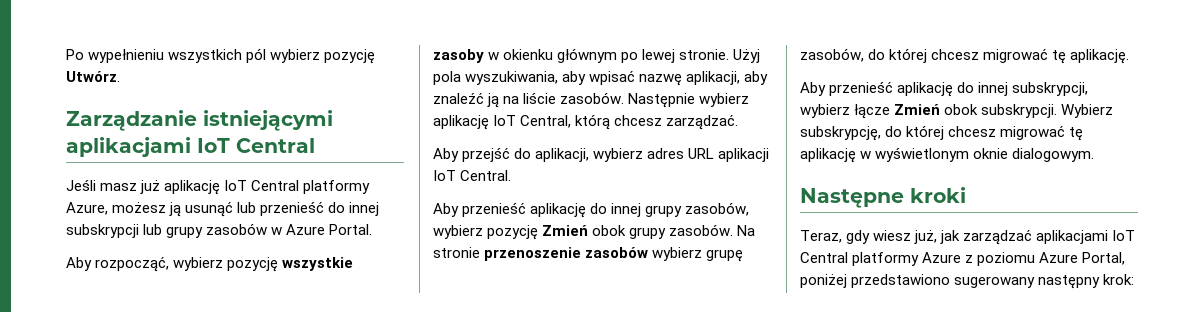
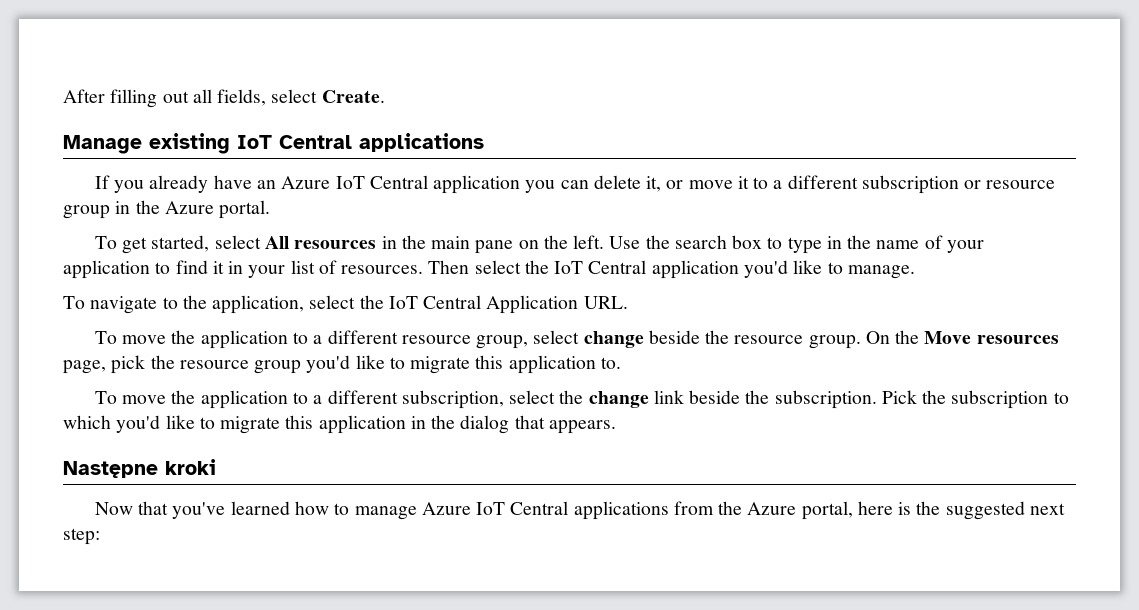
- Po wypełnieniu wszystkich pól wybierz pozycję Utwórz.
- Zarządzanie istniejącymi aplikacjami IoT Central
- Jeśli masz już aplikację IoT Central platformy Azure, możesz ją usunąć lub przenieść do innej subskrypcji lub grupy zasobów w Azure Portal.
- Aby rozpocząć, wybierz pozycję wszystkie zasoby w okienku głównym po lewej stronie. Użyj pola wyszukiwania, aby wpisać nazwę aplikacji, aby znaleźć ją na liście zasobów. Następnie wybierz aplikację IoT Central, którą chcesz zarządzać.
- Aby przejść do aplikacji, wybierz adres URL aplikacji IoT Central.
- Aby przenieść aplikację do innej grupy zasobów, wybierz pozycję Zmień obok grupy zasobów. Na stronie przenoszenie zasobów wybierz grupę zasobów, do której chcesz migrować tę aplikację.
- Aby przenieść aplikację do innej subskrypcji, wybierz łącze Zmień obok subskrypcji. Wybierz subskrypcję, do której chcesz migrować tę aplikację w wyświetlonym oknie dialogowym.
+ After filling out all fields, select Create.
+ Manage existing IoT Central applications
+ If you already have an Azure IoT Central application you can delete it, or move it to a different subscription or resource group in the Azure portal.
+ To get started, select All resources in the main pane on the left. Use the search box to type in the name of your application to find it in your list of resources. Then select the IoT Central application you'd like to manage.
+ To navigate to the application, select the IoT Central Application URL.
+ To move the application to a different resource group, select change beside the resource group. On the Move resources page, pick the resource group you'd like to migrate this application to.
+ To move the application to a different subscription, select the change link beside the subscription. Pick the subscription to which you'd like to migrate this application in the dialog that appears.
  Następne kroki
- Teraz, gdy wiesz już, jak zarządzać aplikacjami IoT Central platformy Azure z poziomu Azure Portal, poniżej przedstawiono sugerowany następny krok:
+ Now that you've learned how to manage Azure IoT Central applications from the Azure portal, here is the suggested next step:

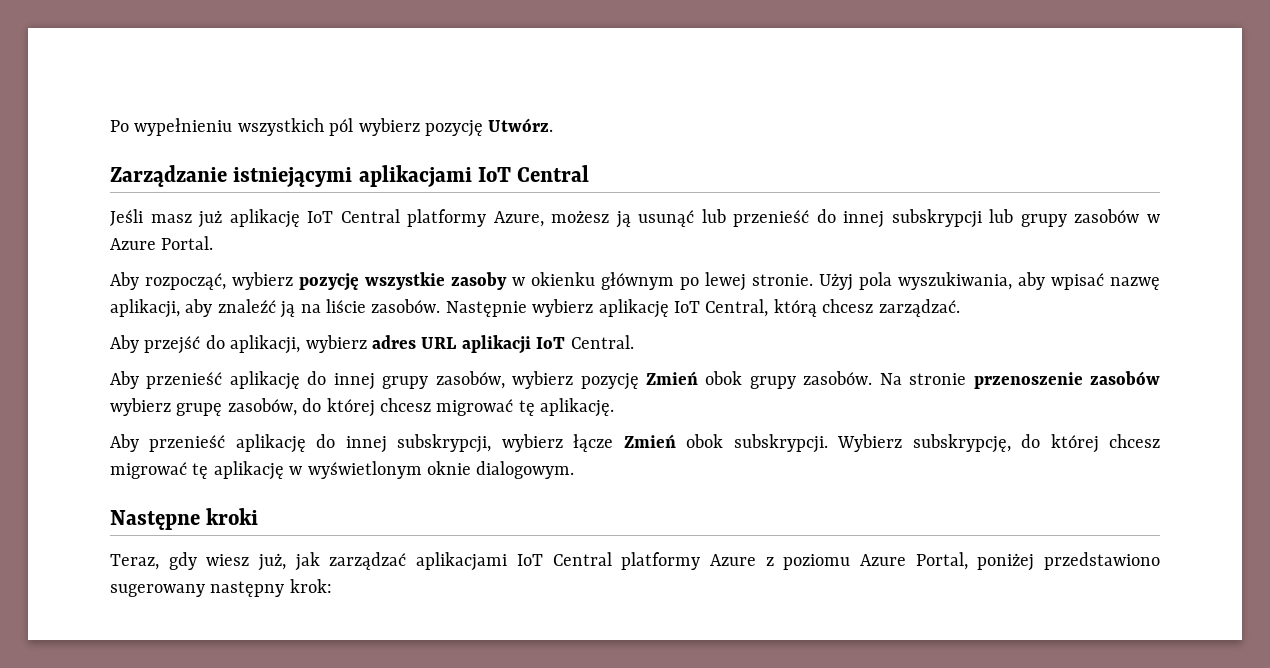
- After filling out all fields, select Create.
- Manage existing IoT Central applications
- If you already have an Azure IoT Central application you can delete it, or move it to a different subscription or resource group in the Azure portal.
- To get started, select All resources in the main pane on the left. Use the search box to type in the name of your application to find it in your list of resources. Then select the IoT Central application you'd like to manage.
- To navigate to the application, select the IoT Central Application URL.
- To move the application to a different resource group, select change beside the resource group. On the Move resources page, pick the resource group you'd like to migrate this application to.
- To move the application to a different subscription, select the change link beside the subscription. Pick the subscription to which you'd like to migrate this application in the dialog that appears.
+ Po wypełnieniu wszystkich pól wybierz pozycję Utwórz.
+ Zarządzanie istniejącymi aplikacjami IoT Central
+ Jeśli masz już aplikację IoT Central platformy Azure, możesz ją usunąć lub przenieść do innej subskrypcji lub grupy zasobów w Azure Portal.
+ Aby rozpocząć, wybierz pozycję wszystkie zasoby w okienku głównym po lewej stronie. Użyj pola wyszukiwania, aby wpisać nazwę aplikacji, aby znaleźć ją na liście zasobów. Następnie wybierz aplikację IoT Central, którą chcesz zarządzać.
+ Aby przejść do aplikacji, wybierz adres URL aplikacji IoT Central.
+ Aby przenieść aplikację do innej grupy zasobów, wybierz pozycję Zmień obok grupy zasobów. Na stronie przenoszenie zasobów wybierz grupę zasobów, do której chcesz migrować tę aplikację.
+ Aby przenieść aplikację do innej subskrypcji, wybierz łącze Zmień obok subskrypcji. Wybierz subskrypcję, do której chcesz migrować tę aplikację w wyświetlonym oknie dialogowym.
  Następne kroki
- Now that you've learned how to manage Azure IoT Central applications from the Azure portal, here is the suggested next step:
+ Teraz, gdy wiesz już, jak zarządzać aplikacjami IoT Central platformy Azure z poziomu Azure Portal, poniżej przedstawiono sugerowany następny krok:

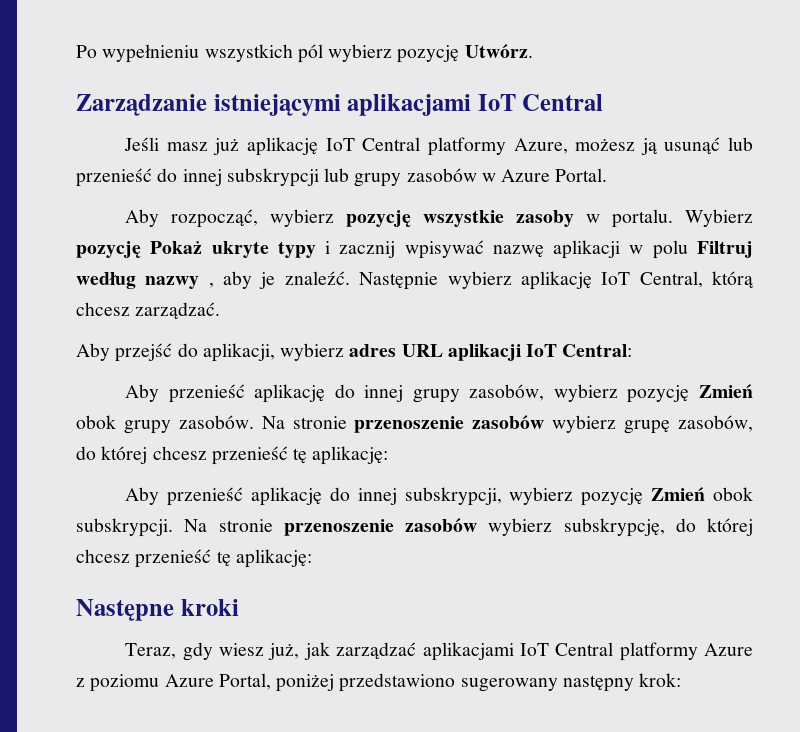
- Aby rozpocząć, wybierz pozycję wszystkie zasoby w okienku głównym po lewej stronie. Użyj pola wyszukiwania, aby wpisać nazwę aplikacji, aby znaleźć ją na liście zasobów.
+ Aby rozpocząć, wybierz pozycję wszystkie zasoby w portalu. Wybierz pozycję Pokaż ukryte typy i zacznij wpisywać nazwę aplikacji w polu Filtruj według nazwy , aby je znaleźć.
- Aby przejść do aplikacji, wybierz adres URL aplikacji IoT Central.
+ Aby przejść do aplikacji, wybierz adres URL aplikacji IoT Central:
- Na stronie przenoszenie zasobów wybierz grupę zasobów, do której chcesz migrować tę aplikację.
+ Na stronie przenoszenie zasobów wybierz grupę zasobów, do której chcesz przenieść tę aplikację:
- Aby przenieść aplikację do innej subskrypcji, wybierz łącze Zmień obok subskrypcji.
+ Aby przenieść aplikację do innej subskrypcji, wybierz pozycję Zmień obok subskrypcji.
- Wybierz subskrypcję, do której chcesz migrować tę aplikację w wyświetlonym oknie dialogowym.
+ Na stronie przenoszenie zasobów wybierz subskrypcję, do której chcesz przenieść tę aplikację:

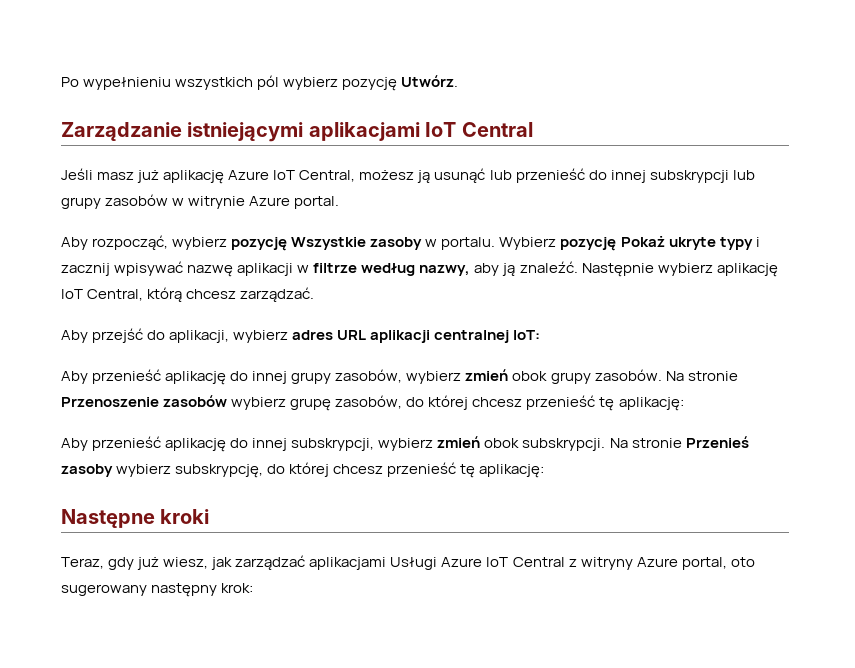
- Jeśli masz już aplikację IoT Central platformy Azure, możesz ją usunąć lub przenieść do innej subskrypcji lub grupy zasobów w Azure Portal.
+ Jeśli masz już aplikację Azure IoT Central, możesz ją usunąć lub przenieść do innej subskrypcji lub grupy zasobów w witrynie Azure portal.
- Aby rozpocząć, wybierz pozycję wszystkie zasoby w portalu.
+ Aby rozpocząć, wybierz pozycję Wszystkie zasoby w portalu.
- Wybierz pozycję Pokaż ukryte typy i zacznij wpisywać nazwę aplikacji w polu Filtruj według nazwy , aby je znaleźć.
+ Wybierz pozycję Pokaż ukryte typy i zacznij wpisywać nazwę aplikacji w filtrze według nazwy, aby ją znaleźć.
- Aby przejść do aplikacji, wybierz adres URL aplikacji IoT Central:
+ Aby przejść do aplikacji, wybierz adres URL aplikacji centralnej IoT:
- Aby przenieść aplikację do innej grupy zasobów, wybierz pozycję Zmień obok grupy zasobów.
+ Aby przenieść aplikację do innej grupy zasobów, wybierz zmień obok grupy zasobów.
- Na stronie przenoszenie zasobów wybierz grupę zasobów, do której chcesz przenieść tę aplikację:
+ Na stronie Przenoszenie zasobów wybierz grupę zasobów, do której chcesz przenieść tę aplikację:
- Aby przenieść aplikację do innej subskrypcji, wybierz pozycję Zmień obok subskrypcji.
+ Aby przenieść aplikację do innej subskrypcji, wybierz zmień obok subskrypcji.
- Na stronie przenoszenie zasobów wybierz subskrypcję, do której chcesz przenieść tę aplikację:
+ Na stronie Przenieś zasoby wybierz subskrypcję, do której chcesz przenieść tę aplikację:
- Teraz, gdy wiesz już, jak zarządzać aplikacjami IoT Central platformy Azure z poziomu Azure Portal, poniżej przedstawiono sugerowany następny krok:
+ Teraz, gdy już wiesz, jak zarządzać aplikacjami Usługi Azure IoT Central z witryny Azure portal, oto sugerowany następny krok:

